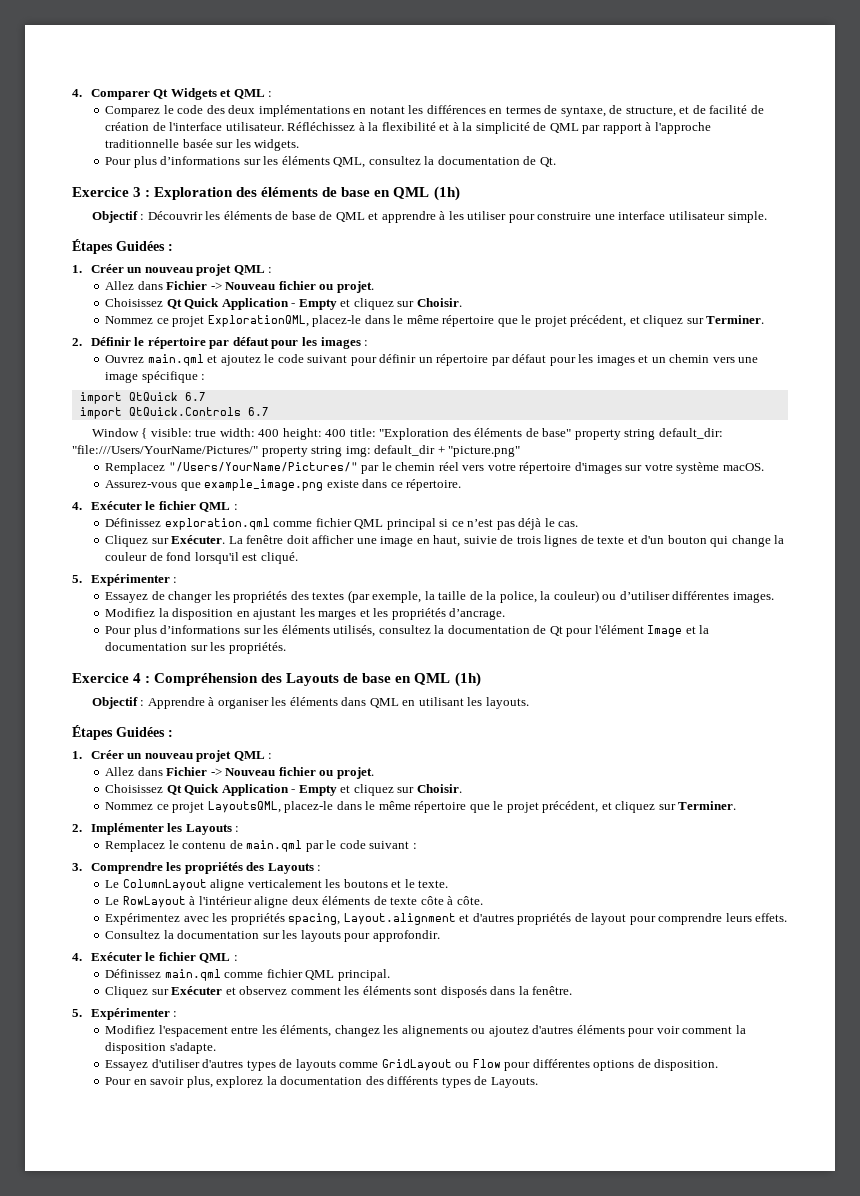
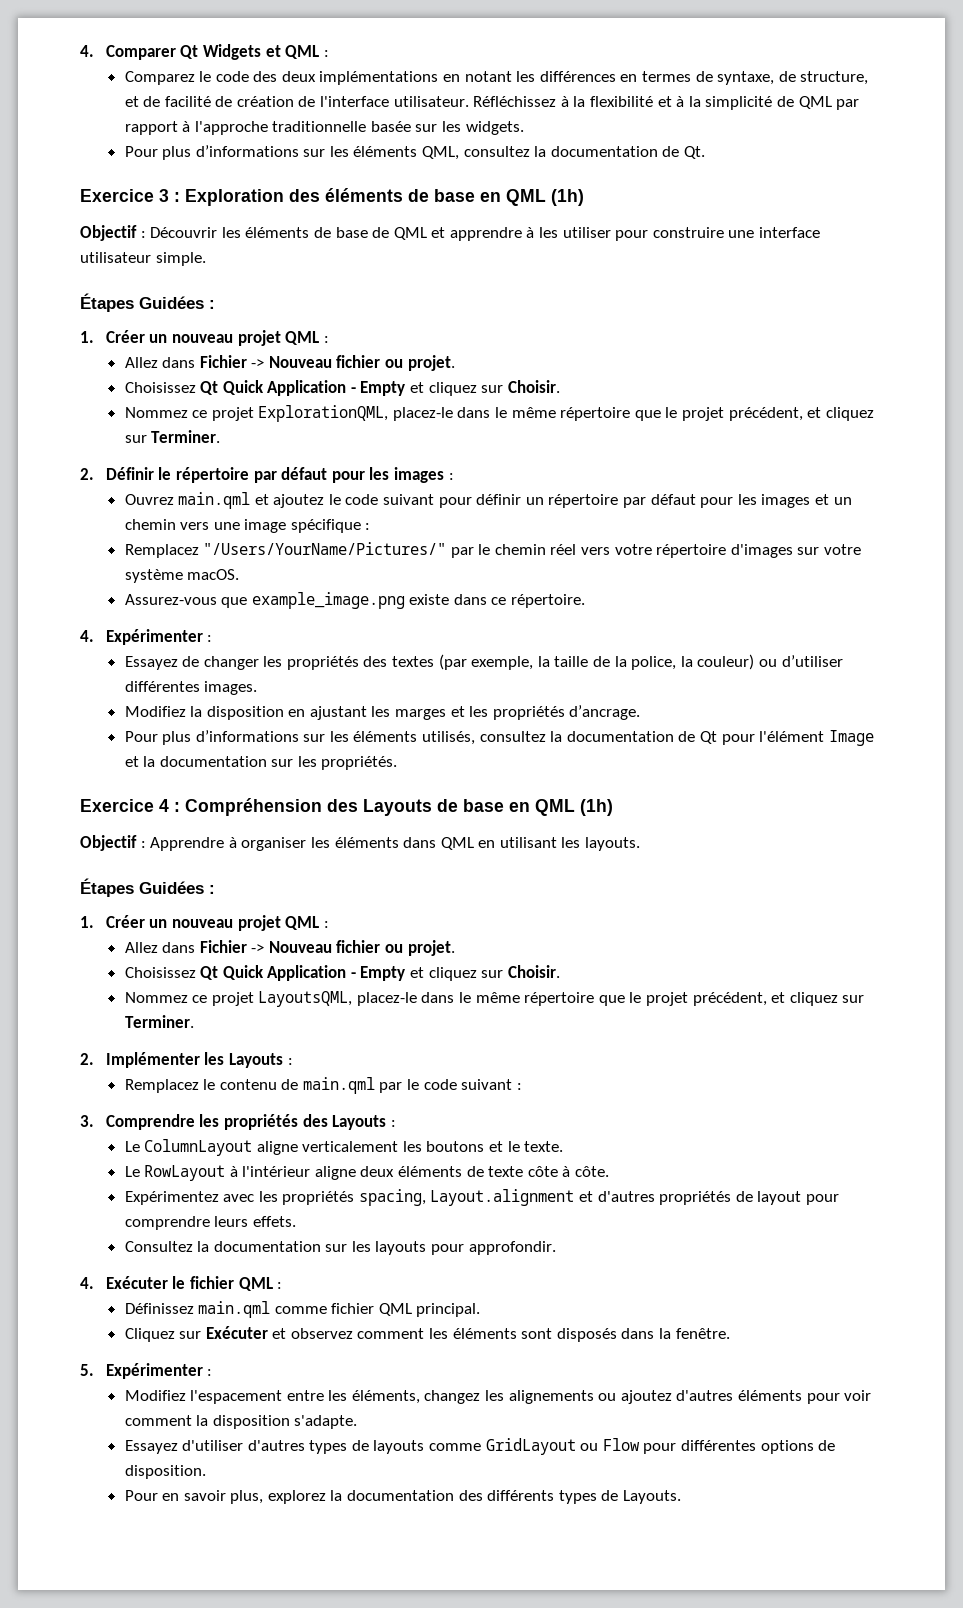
- import QtQuick 6.7
- import QtQuick.Controls 6.7
- Window { visible: true width: 400 height: 400 title: "Exploration des éléments de base" property string default_dir: "file:///Users/YourName/Pictures/" property string img: default_dir + "picture.png"
  Assurez-vous que example_image.png existe dans ce répertoire.
- 4. Exécuter le fichier QML :
- Définissez exploration.qml comme fichier QML principal si ce n’est pas déjà le cas.
- Cliquez sur Exécuter. La fenêtre doit afficher une image en haut, suivie de trois lignes de texte et d'un bouton qui change la couleur de fond lorsqu'il est cliqué.
- 5. Expérimenter :
+ 4. Expérimenter :

